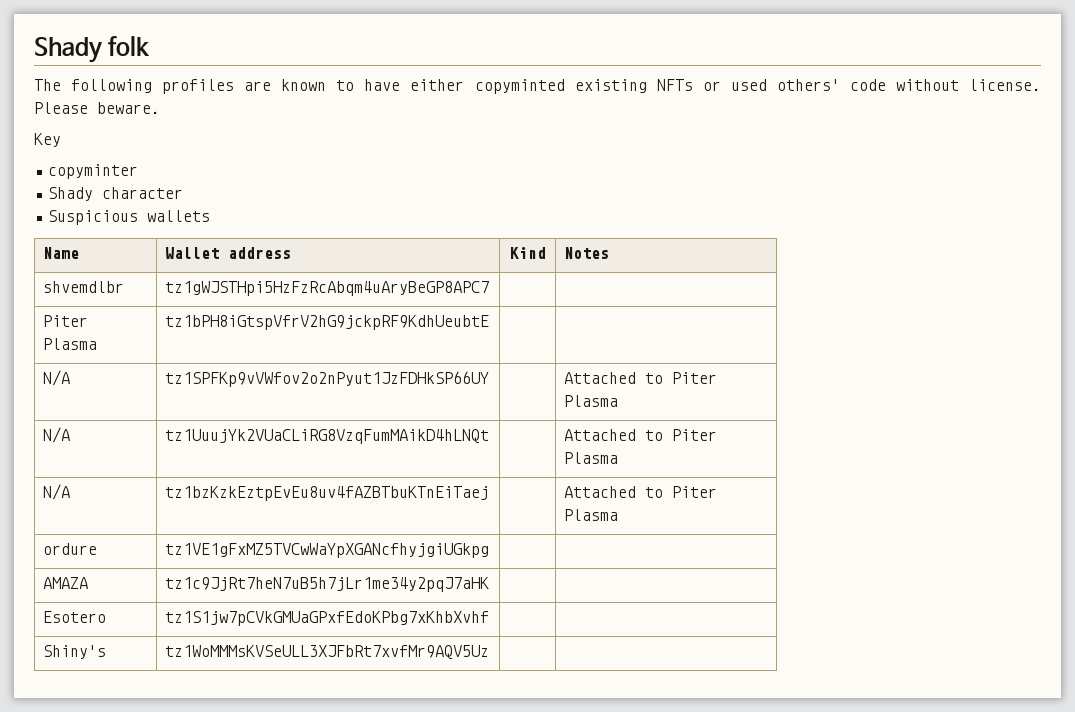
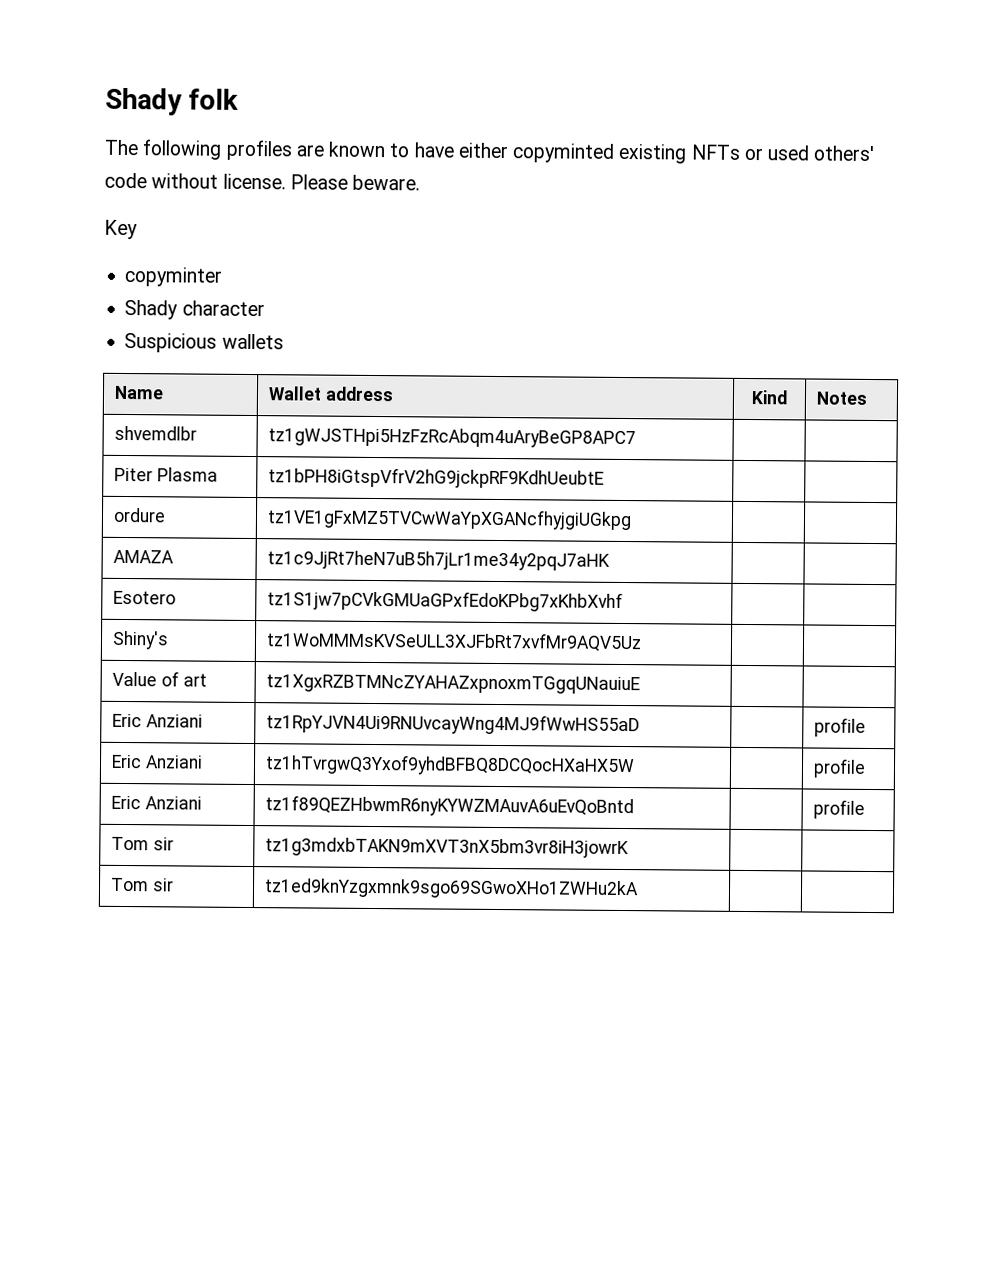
- N/A | tz1SPFKp9vVWfov2o2nPyut1JzFDHkSP66UY | | Attached to Piter Plasma
- N/A | tz1UuujYk2VUaCLiRG8VzqFumMAikD4hLNQt | | Attached to Piter Plasma
- N/A | tz1bzKzkEztpEvEu8uv4fAZBTbuKTnEiTaej | | Attached to Piter Plasma
+ Value of art | tz1XgxRZBTMNcZYAHAZxpnoxmTGgqUNauiuE | |
+ Eric Anziani | tz1RpYJVN4Ui9RNUvcayWng4MJ9fWwHS55aD | | profile
+ Eric Anziani | tz1hTvrgwQ3Yxof9yhdBFBQ8DCQocHXaHX5W | | profile
+ Eric Anziani | tz1f89QEZHbwmR6nyKYWZMAuvA6uEvQoBntd | | profile
+ Tom sir | tz1g3mdxbTAKN9mXVT3nX5bm3vr8iH3jowrK | |
+ Tom sir | tz1ed9knYzgxmnk9sgo69SGwoXHo1ZWHu2kA | |

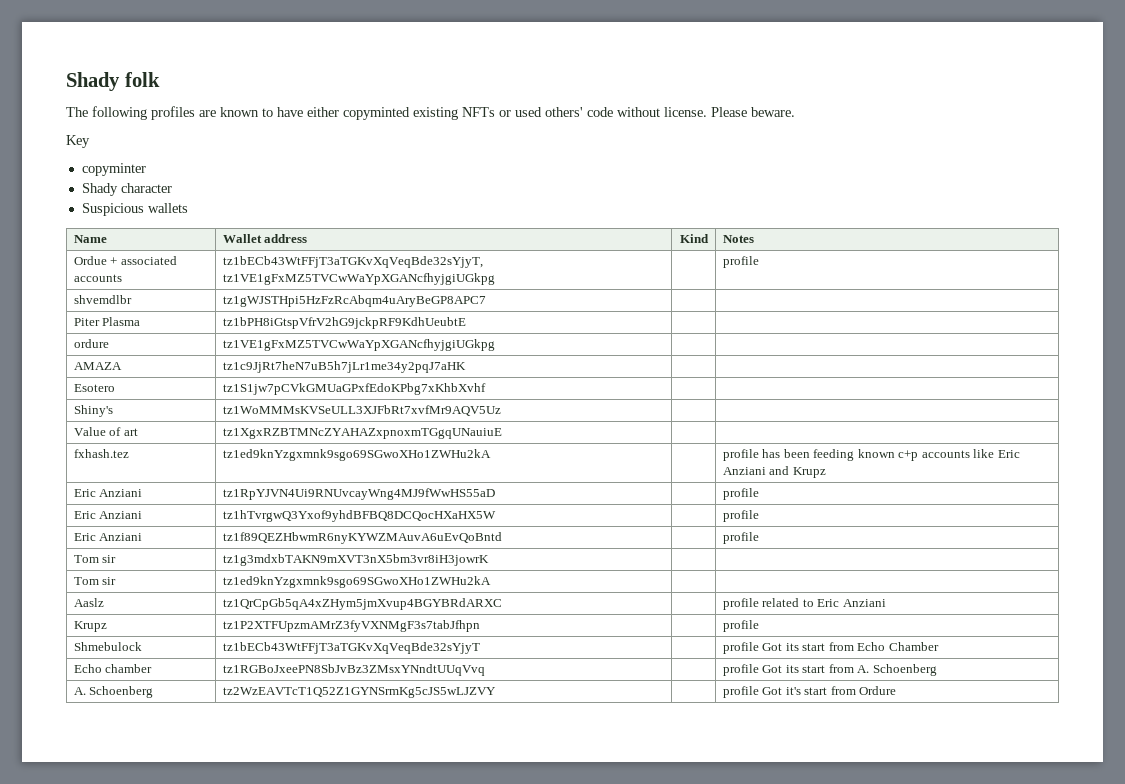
+ Ordue + associated accounts | tz1bECb43WtFFjT3aTGKvXqVeqBde32sYjyT, tz1VE1gFxMZ5TVCwWaYpXGANcfhyjgiUGkpg | | profile
+ fxhash.tez | tz1ed9knYzgxmnk9sgo69SGwoXHo1ZWHu2kA | | profile has been feeding known c+p accounts like Eric Anziani and Krupz
+ Aaslz | tz1QrCpGb5qA4xZHym5jmXvup4BGYBRdARXC | | profile related to Eric Anziani
+ Krupz | tz1P2XTFUpzmAMrZ3fyVXNMgF3s7tabJfhpn | | profile
+ Shmebulock | tz1bECb43WtFFjT3aTGKvXqVeqBde32sYjyT | | profile Got its start from Echo Chamber
+ Echo chamber | tz1RGBoJxeePN8SbJvBz3ZMsxYNndtUUqVvq | | profile Got its start from A. Schoenberg
+ A. Schoenberg | tz2WzEAVTcT1Q52Z1GYNSrmKg5cJS5wLJZVY | | profile Got it's start from Ordure

